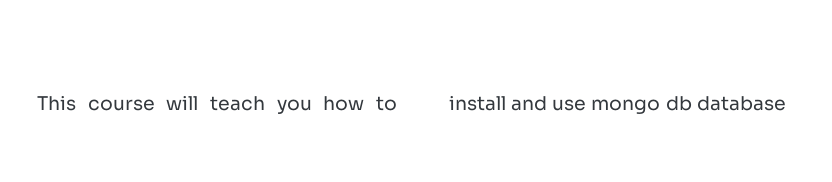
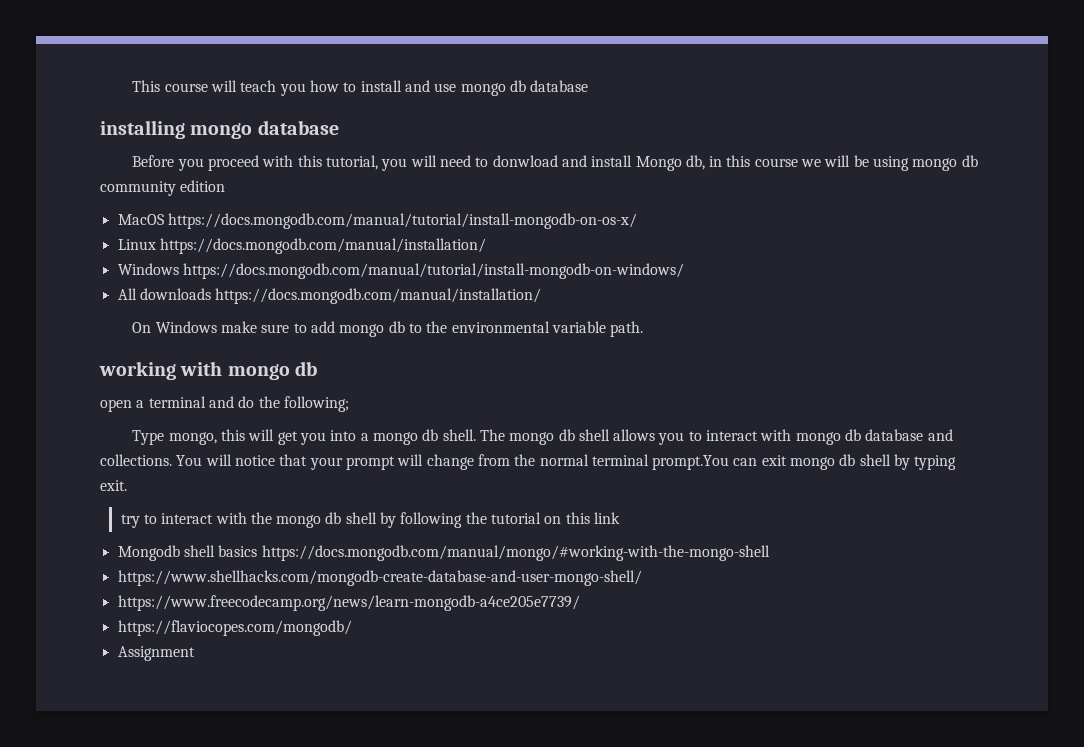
+ installing mongo database
+ Before you proceed with this tutorial, you will need to donwload and install Mongo db, in this course we will be using mongo db community edition
+ MacOS https://docs.mongodb.com/manual/tutorial/install-mongodb-on-os-x/
+ Linux https://docs.mongodb.com/manual/installation/
+ Windows https://docs.mongodb.com/manual/tutorial/install-mongodb-on-windows/
+ All downloads https://docs.mongodb.com/manual/installation/
+ On Windows make sure to add mongo db to the environmental variable path.
+ working with mongo db
+ open a terminal and do the following;
+ Type mongo, this will get you into a mongo db shell. The mongo db shell allows you to interact with mongo db database and collections. You will notice that your prompt will change from the normal terminal prompt.You can exit mongo db shell by typing exit.
+ try to interact with the mongo db shell by following the tutorial on this link
+ Mongodb shell basics https://docs.mongodb.com/manual/mongo/#working-with-the-mongo-shell
+ https://www.shellhacks.com/mongodb-create-database-and-user-mongo-shell/
+ https://www.freecodecamp.org/news/learn-mongodb-a4ce205e7739/
+ https://flaviocopes.com/mongodb/
+ Assignment

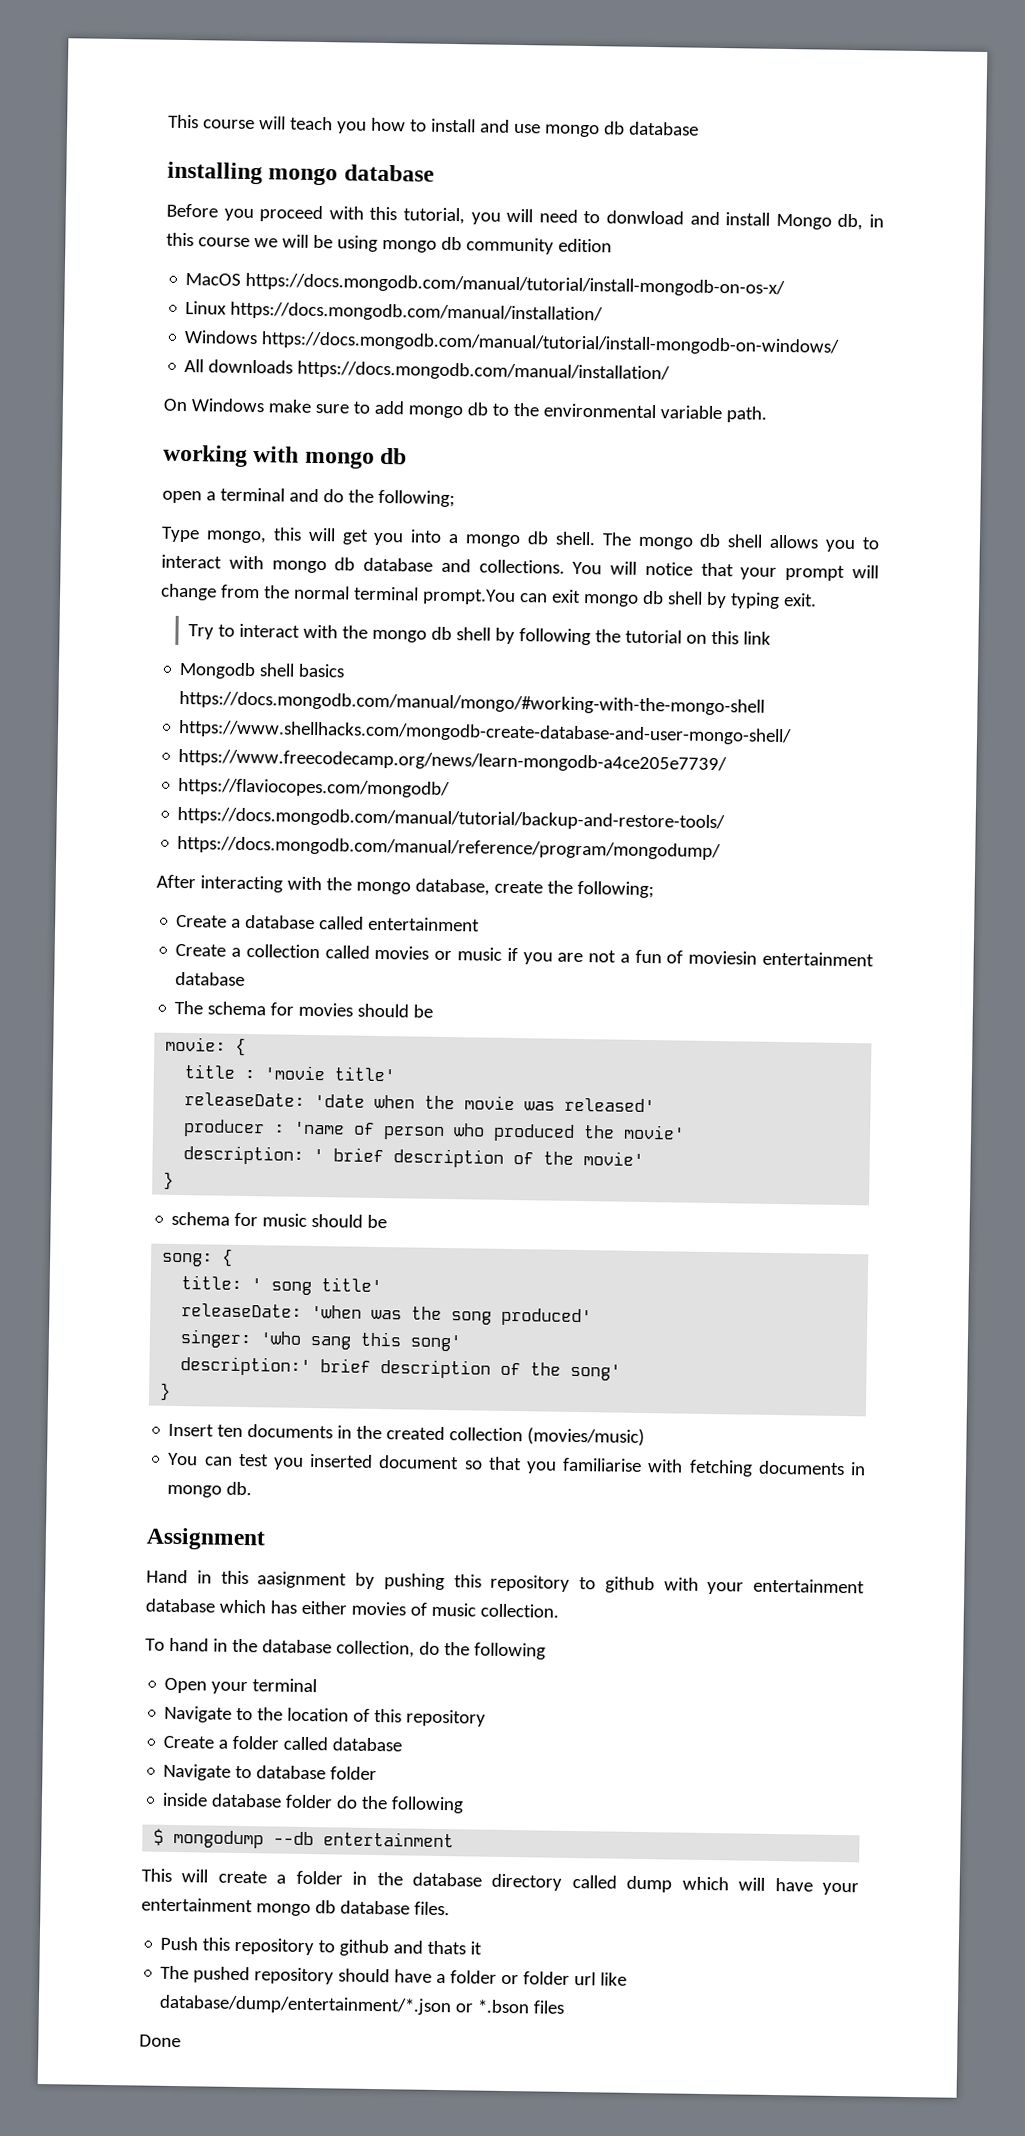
- try to interact with the mongo db shell by following the tutorial on this link
+ Try to interact with the mongo db shell by following the tutorial on this link
+ https://docs.mongodb.com/manual/tutorial/backup-and-restore-tools/
+ https://docs.mongodb.com/manual/reference/program/mongodump/
+ After interacting with the mongo database, create the following;
+ Create a database called entertainment
+ Create a collection called movies or music if you are not a fun of moviesin entertainment database
+ The schema for movies should be
+ movie: {
+ title : 'movie title'
+ releaseDate: 'date when the movie was released'
+ producer : 'name of person who produced the movie'
+ description: ' brief description of the movie'
+ }
+ schema for music should be
+ song: {
+ title: ' song title'
+ releaseDate: 'when was the song produced'
+ singer: 'who sang this song'
+ description:' brief description of the song'
+ }
+ Insert ten documents in the created collection (movies/music)
+ You can test you inserted document so that you familiarise with fetching documents in mongo db.
  Assignment
+ Hand in this aasignment by pushing this repository to github with your entertainment database which has either movies of music collection.
+ To hand in the database collection, do the following
+ Open your terminal
+ Navigate to the location of this repository
+ Create a folder called database
+ Navigate to database folder
+ inside database folder do the following
+ $ mongodump --db entertainment
+ This will create a folder in the database directory called dump which will have your entertainment mongo db database files.
+ Push this repository to github and thats it
+ The pushed repository should have a folder or folder url like database/dump/entertainment/*.json or *.bson files
+ Done

